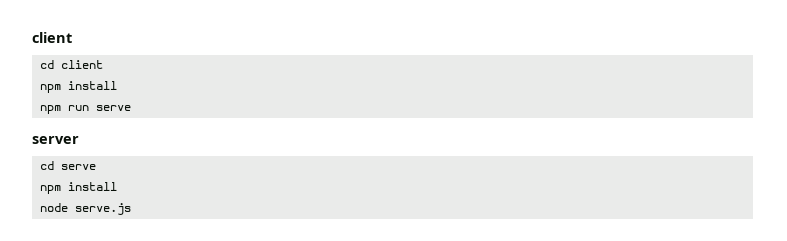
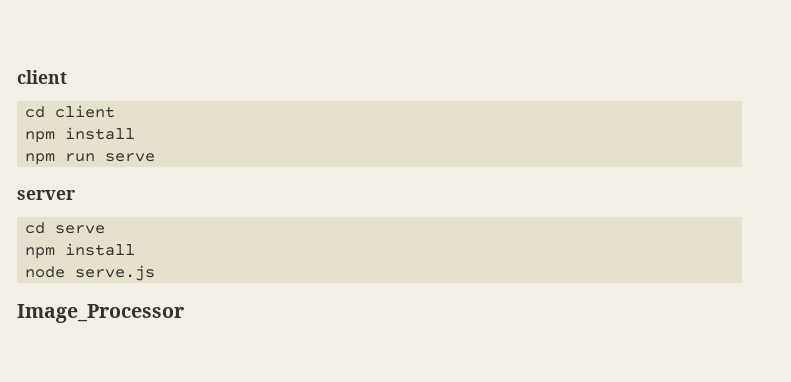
+ Image_Processor

